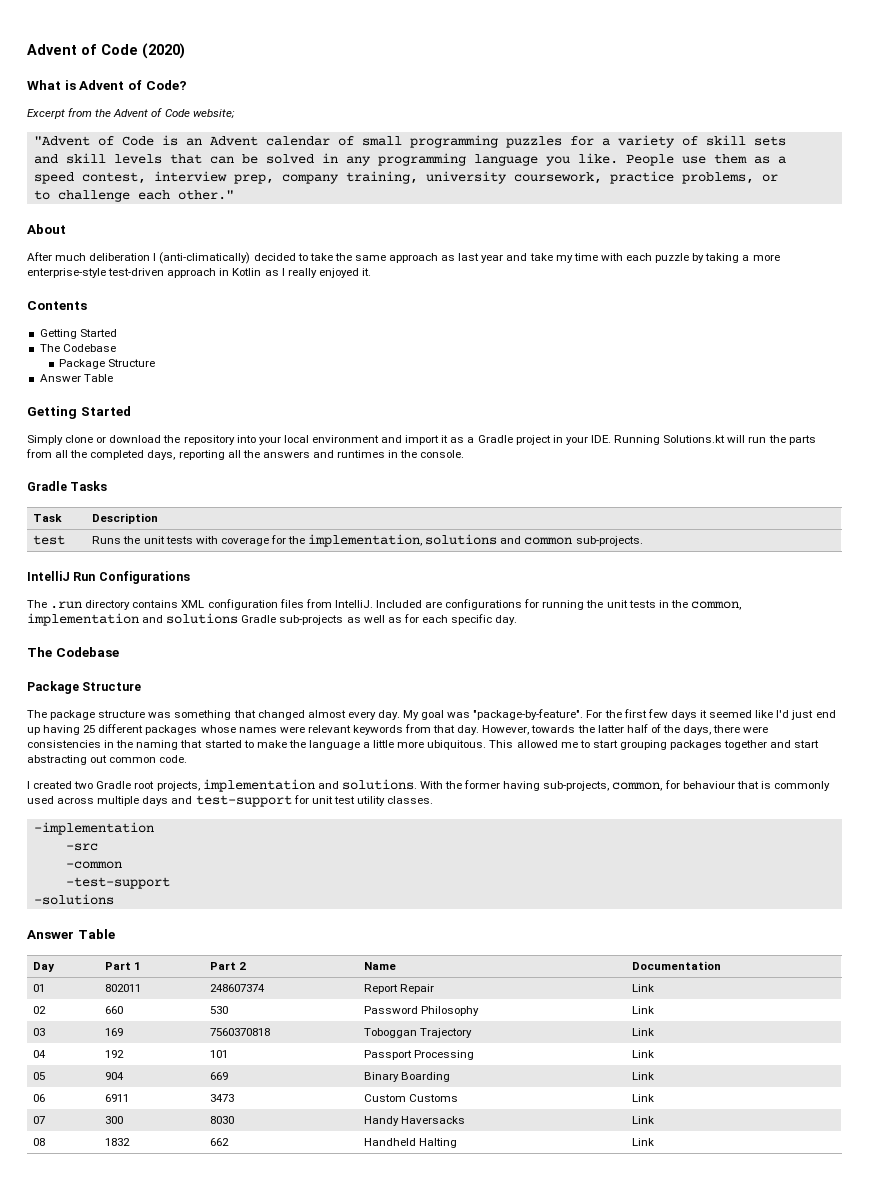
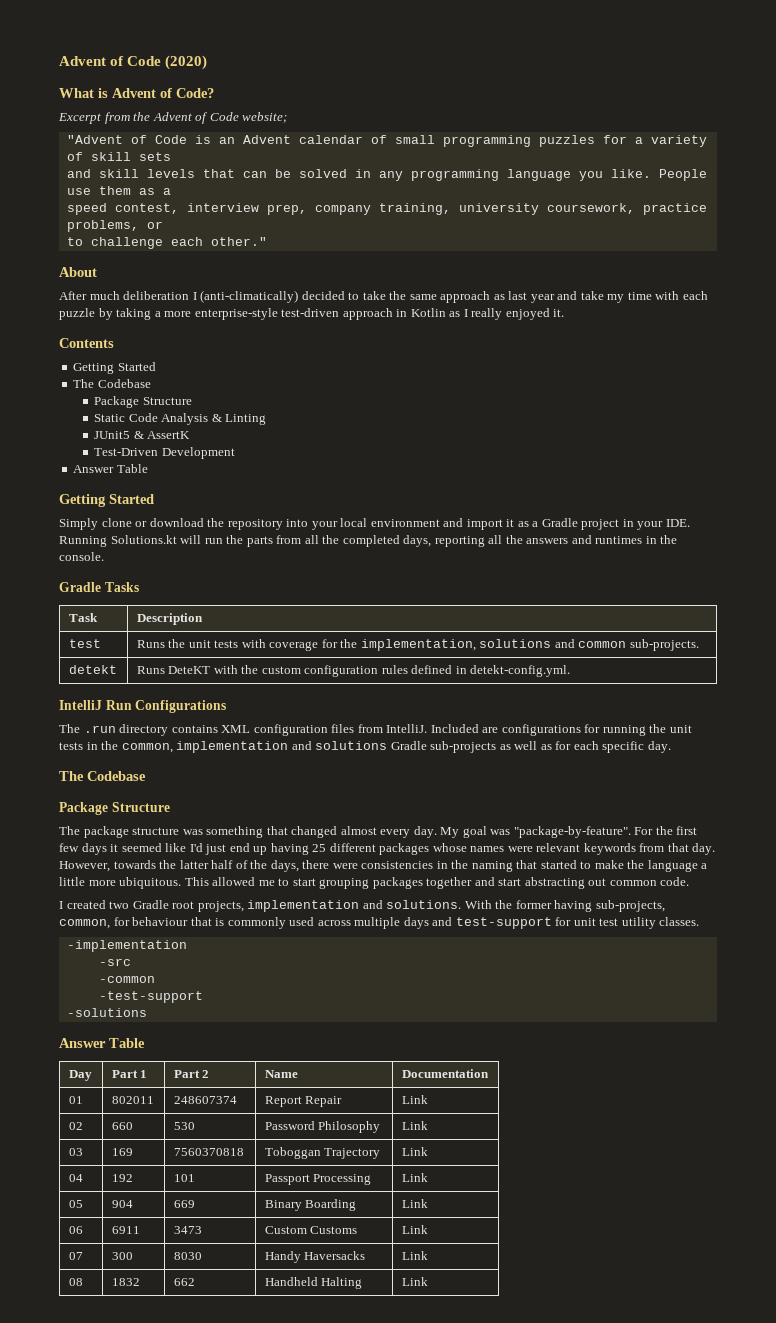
+ Static Code Analysis & Linting
+ JUnit5 & AssertK
+ Test-Driven Development
+ detekt | Runs DeteKT with the custom configuration rules defined in detekt-config.yml.

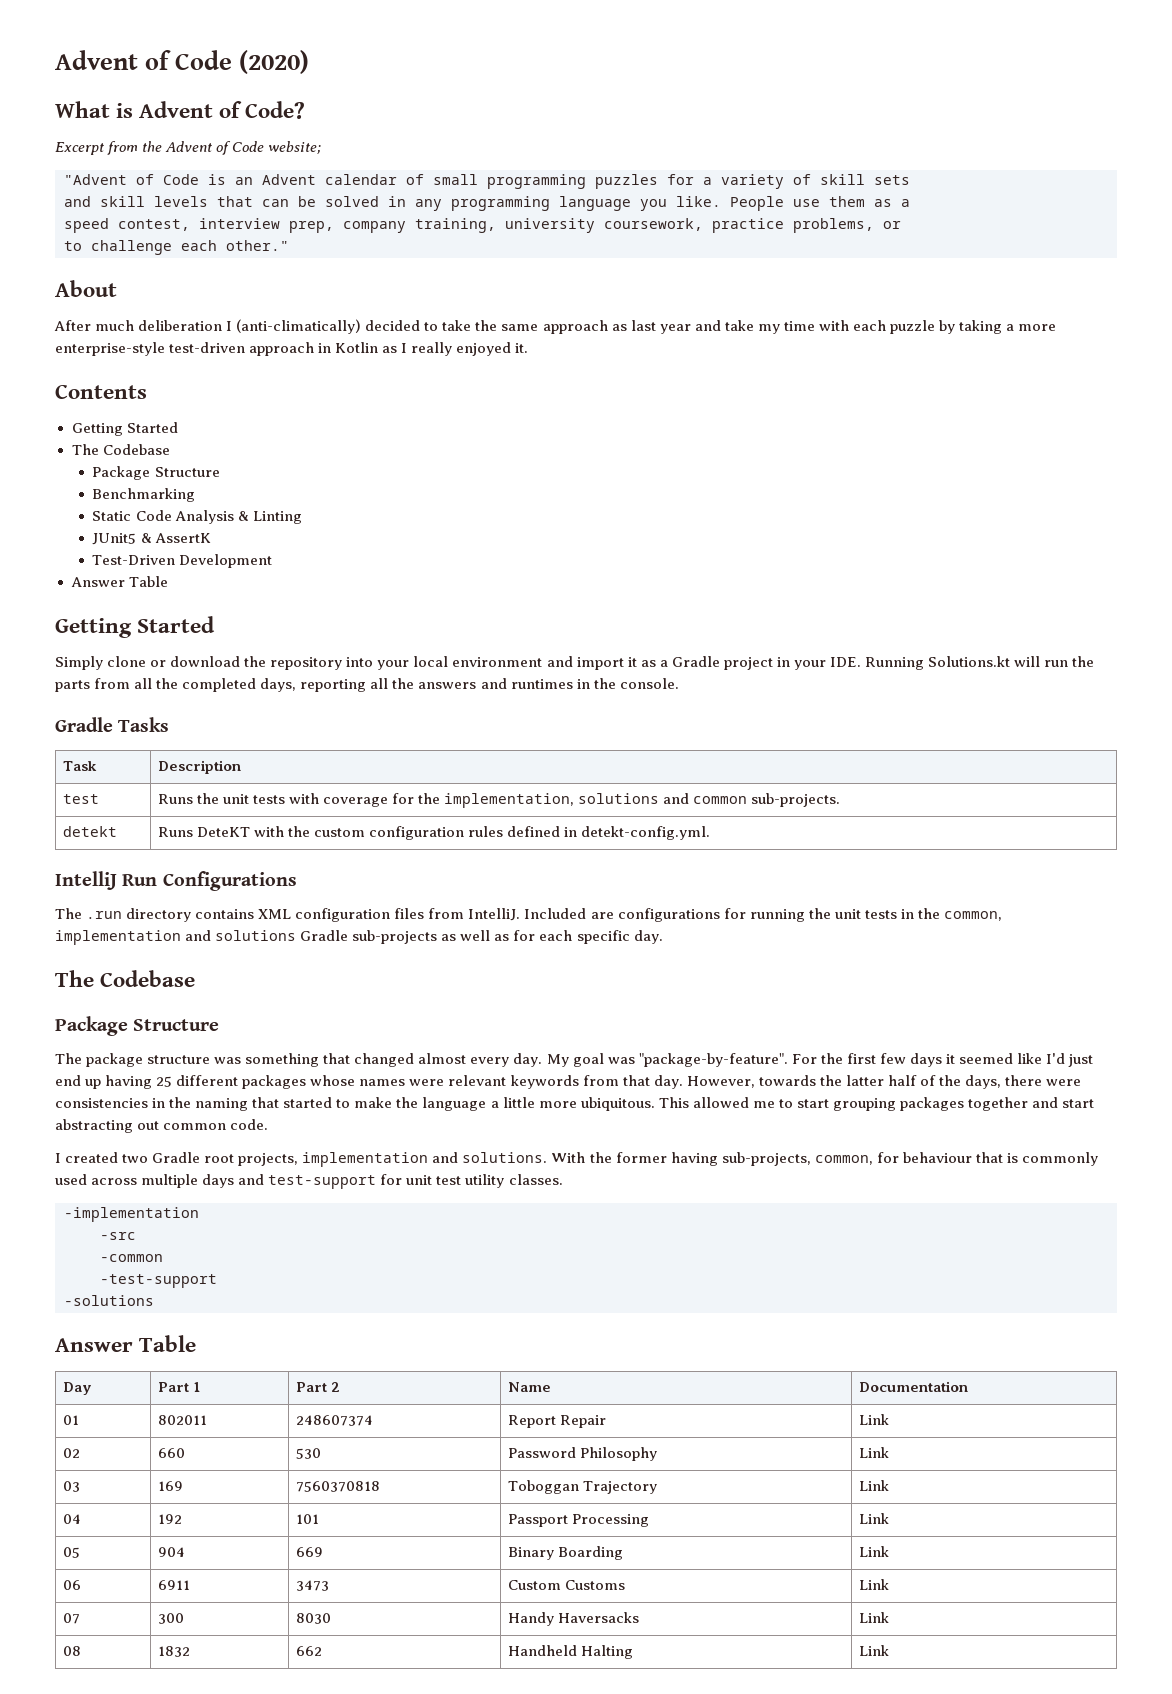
+ Benchmarking

